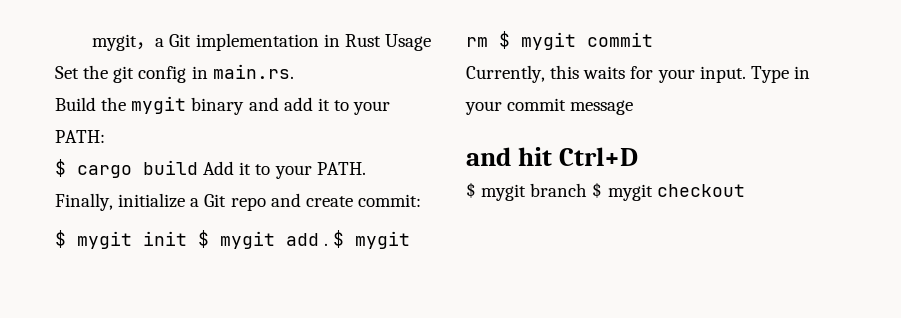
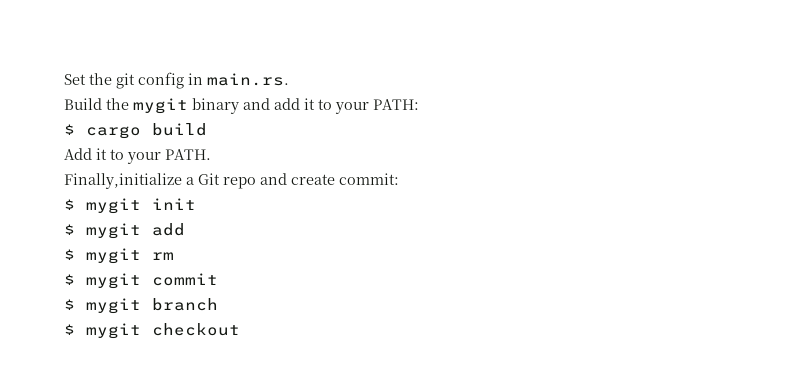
- mygit，a Git implementation in Rust Usage Set the git config in main.rs.
+ Set the git config in main.rs.
- $ cargo build Add it to your PATH.
+ $ cargo build
+ Add it to your PATH.
- Finally, initialize a Git repo and create commit:
+ Finally,initialize a Git repo and create commit:
- $ mygit init $ mygit add . $ mygit rm $ mygit commit
+ $ mygit init
+ $ mygit add
+ $ mygit rm
+ $ mygit commit
- Currently, this waits for your input. Type in your commit message
- and hit Ctrl+D
- $ mygit branch $ mygit checkout
+ $ mygit branch
+ $ mygit checkout

